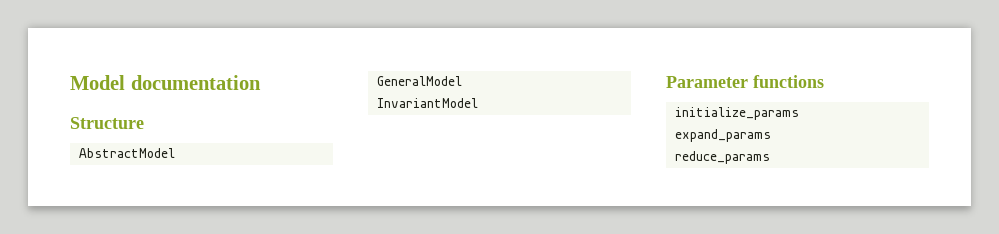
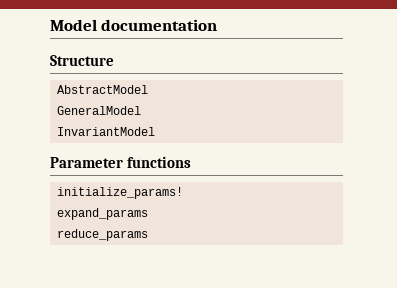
- initialize_params
+ initialize_params!

